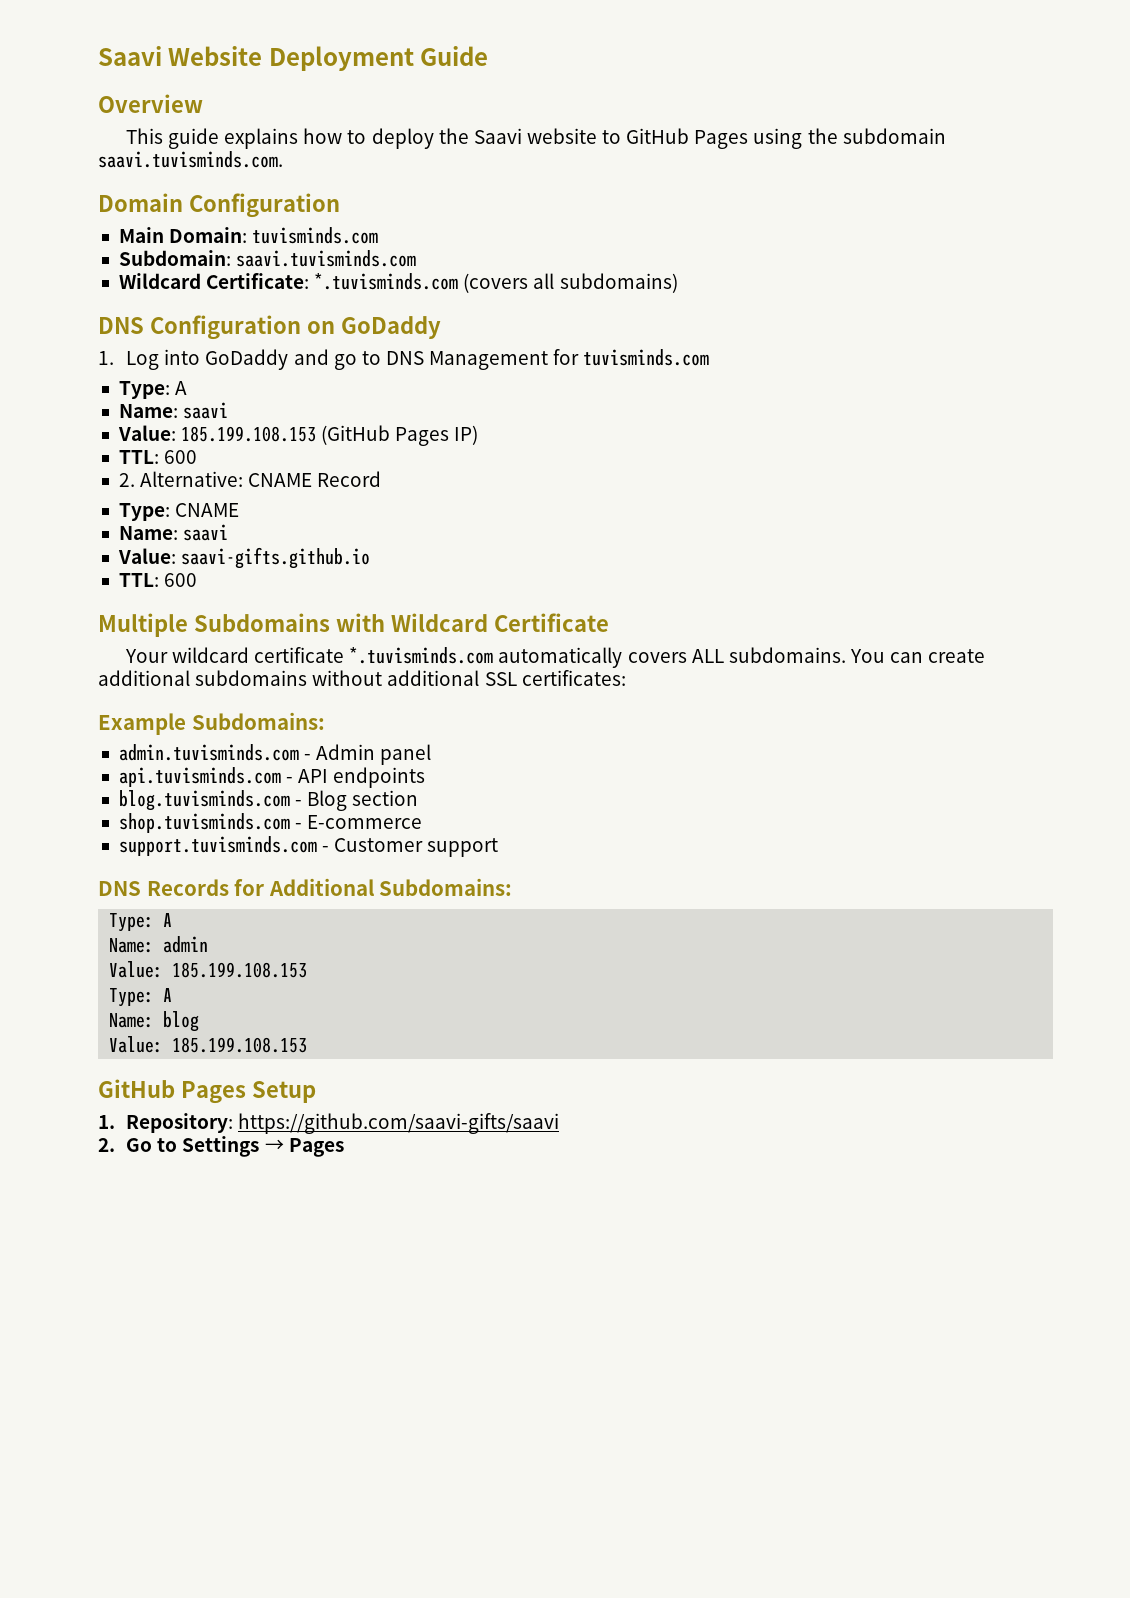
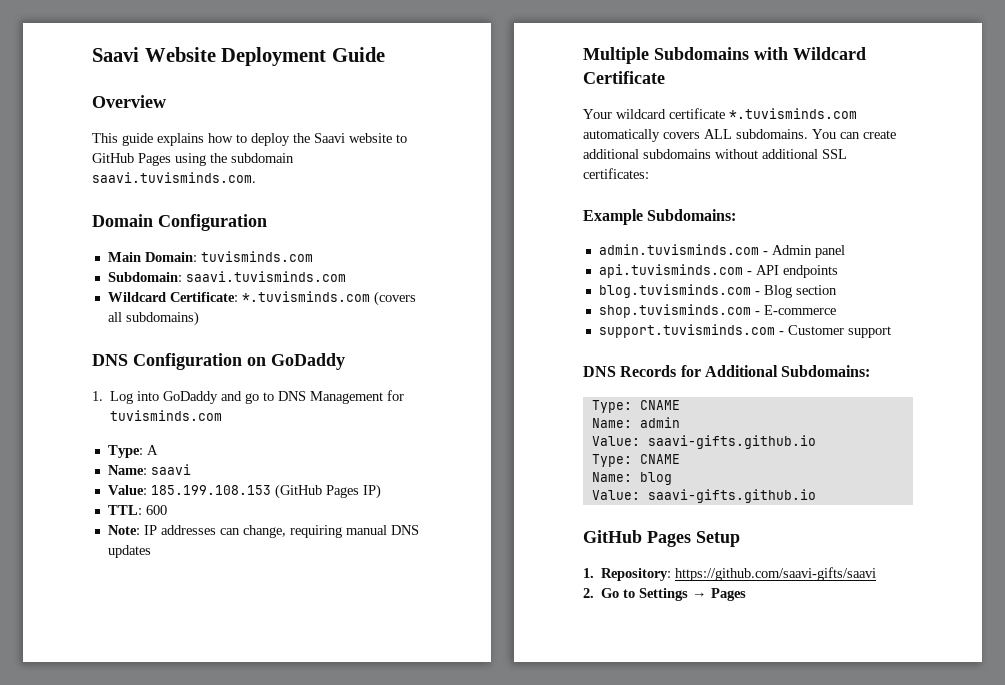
- 2. Alternative: CNAME Record
- Type: CNAME
- Name: saavi
- Value: saavi-gifts.github.io
- TTL: 600
+ Note: IP addresses can change, requiring manual DNS updates
  DNS Records for Additional Subdomains:
- Type: A
+ Type: CNAME
  Name: admin
- Value: 185.199.108.153
- Type: A
+ Value: saavi-gifts.github.io
+ Type: CNAME
  Name: blog
- Value: 185.199.108.153
+ Value: saavi-gifts.github.io

